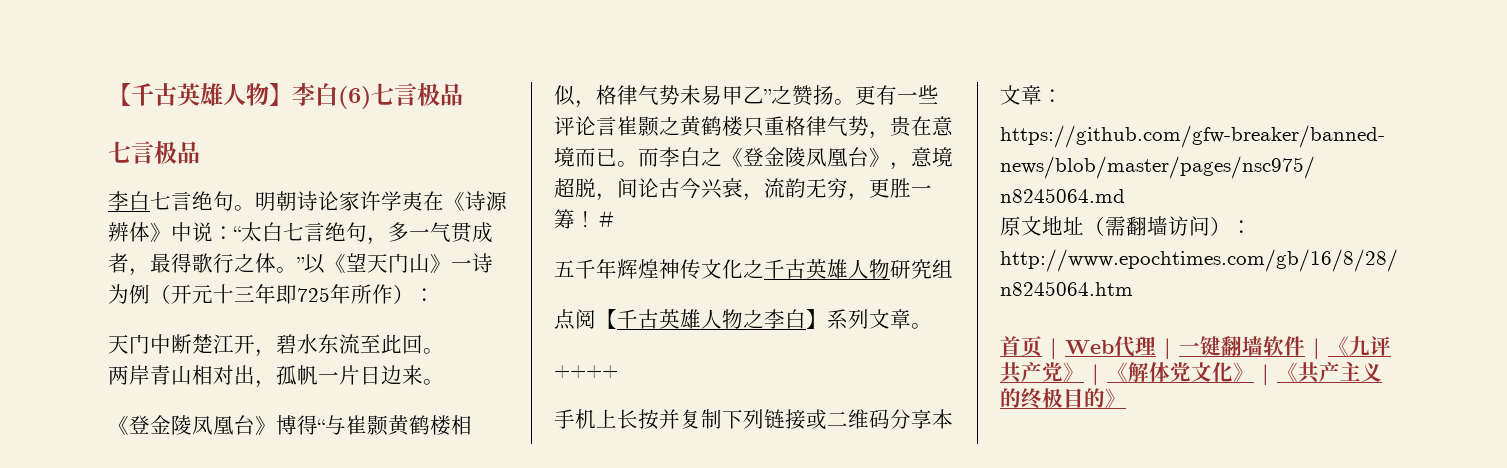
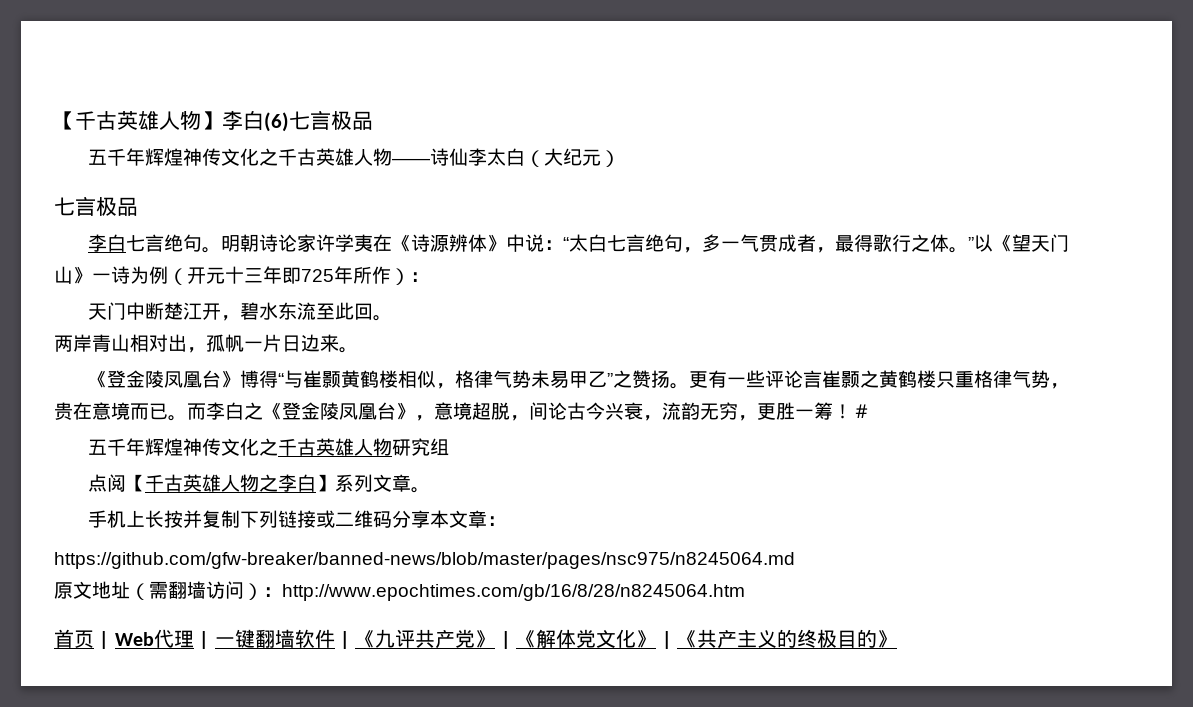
+ 五千年辉煌神传文化之千古英雄人物——诗仙李太白（大纪元）
- ++++

